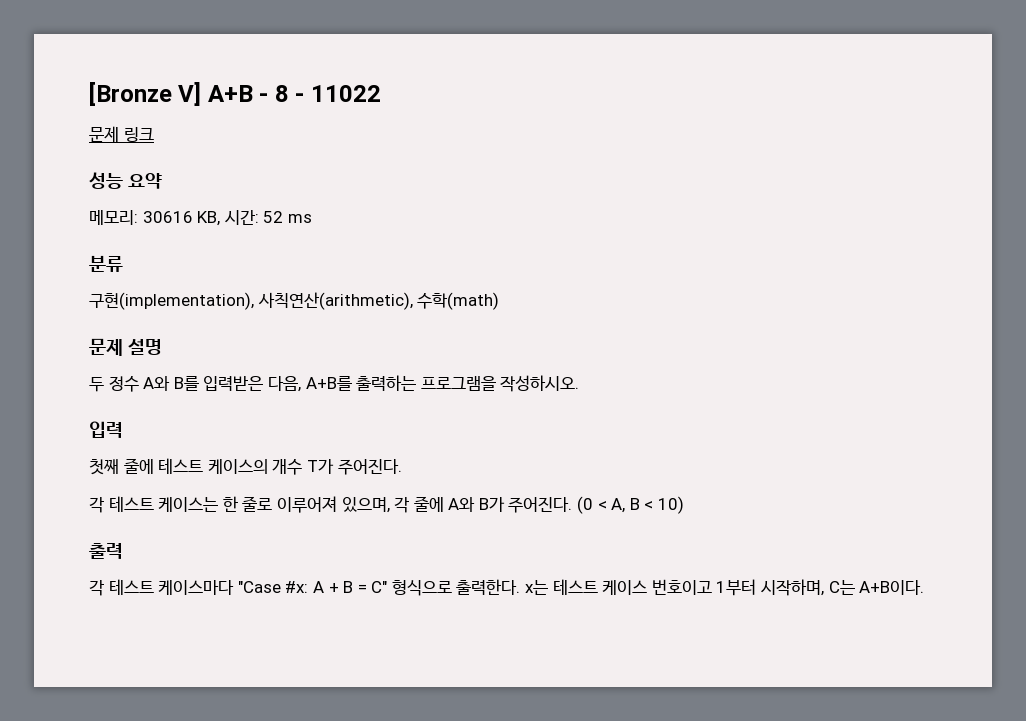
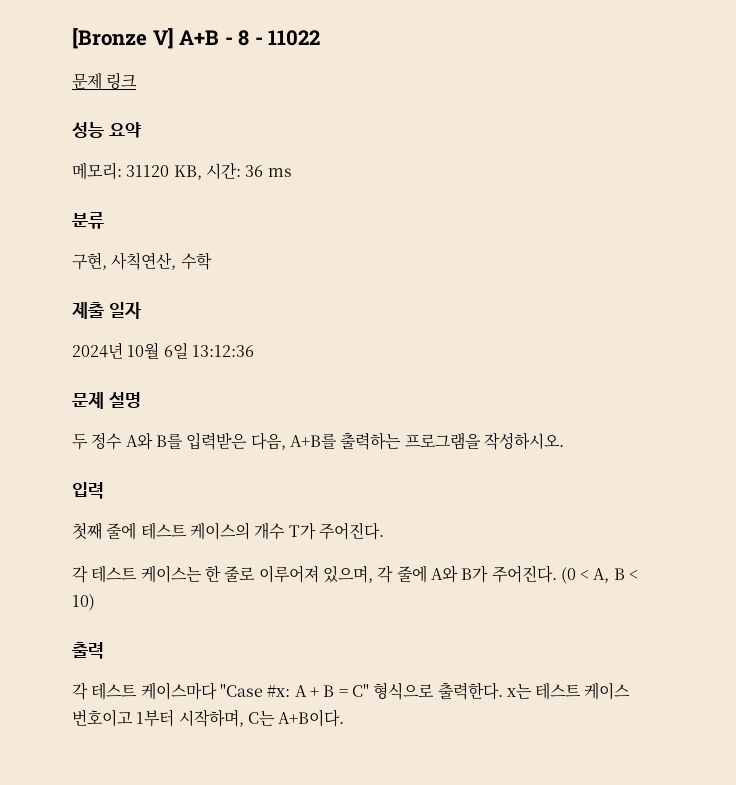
- 메모리: 30616 KB, 시간: 52 ms
+ 메모리: 31120 KB, 시간: 36 ms
- 구현(implementation), 사칙연산(arithmetic), 수학(math)
+ 구현, 사칙연산, 수학
+ 제출 일자
+ 2024년 10월 6일 13:12:36

